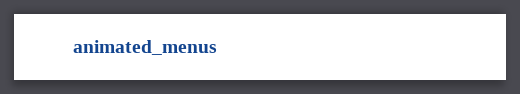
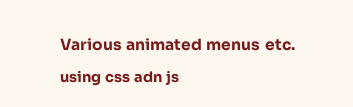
- animated_menus
+ Various animated menus etc.
+ using css adn js

